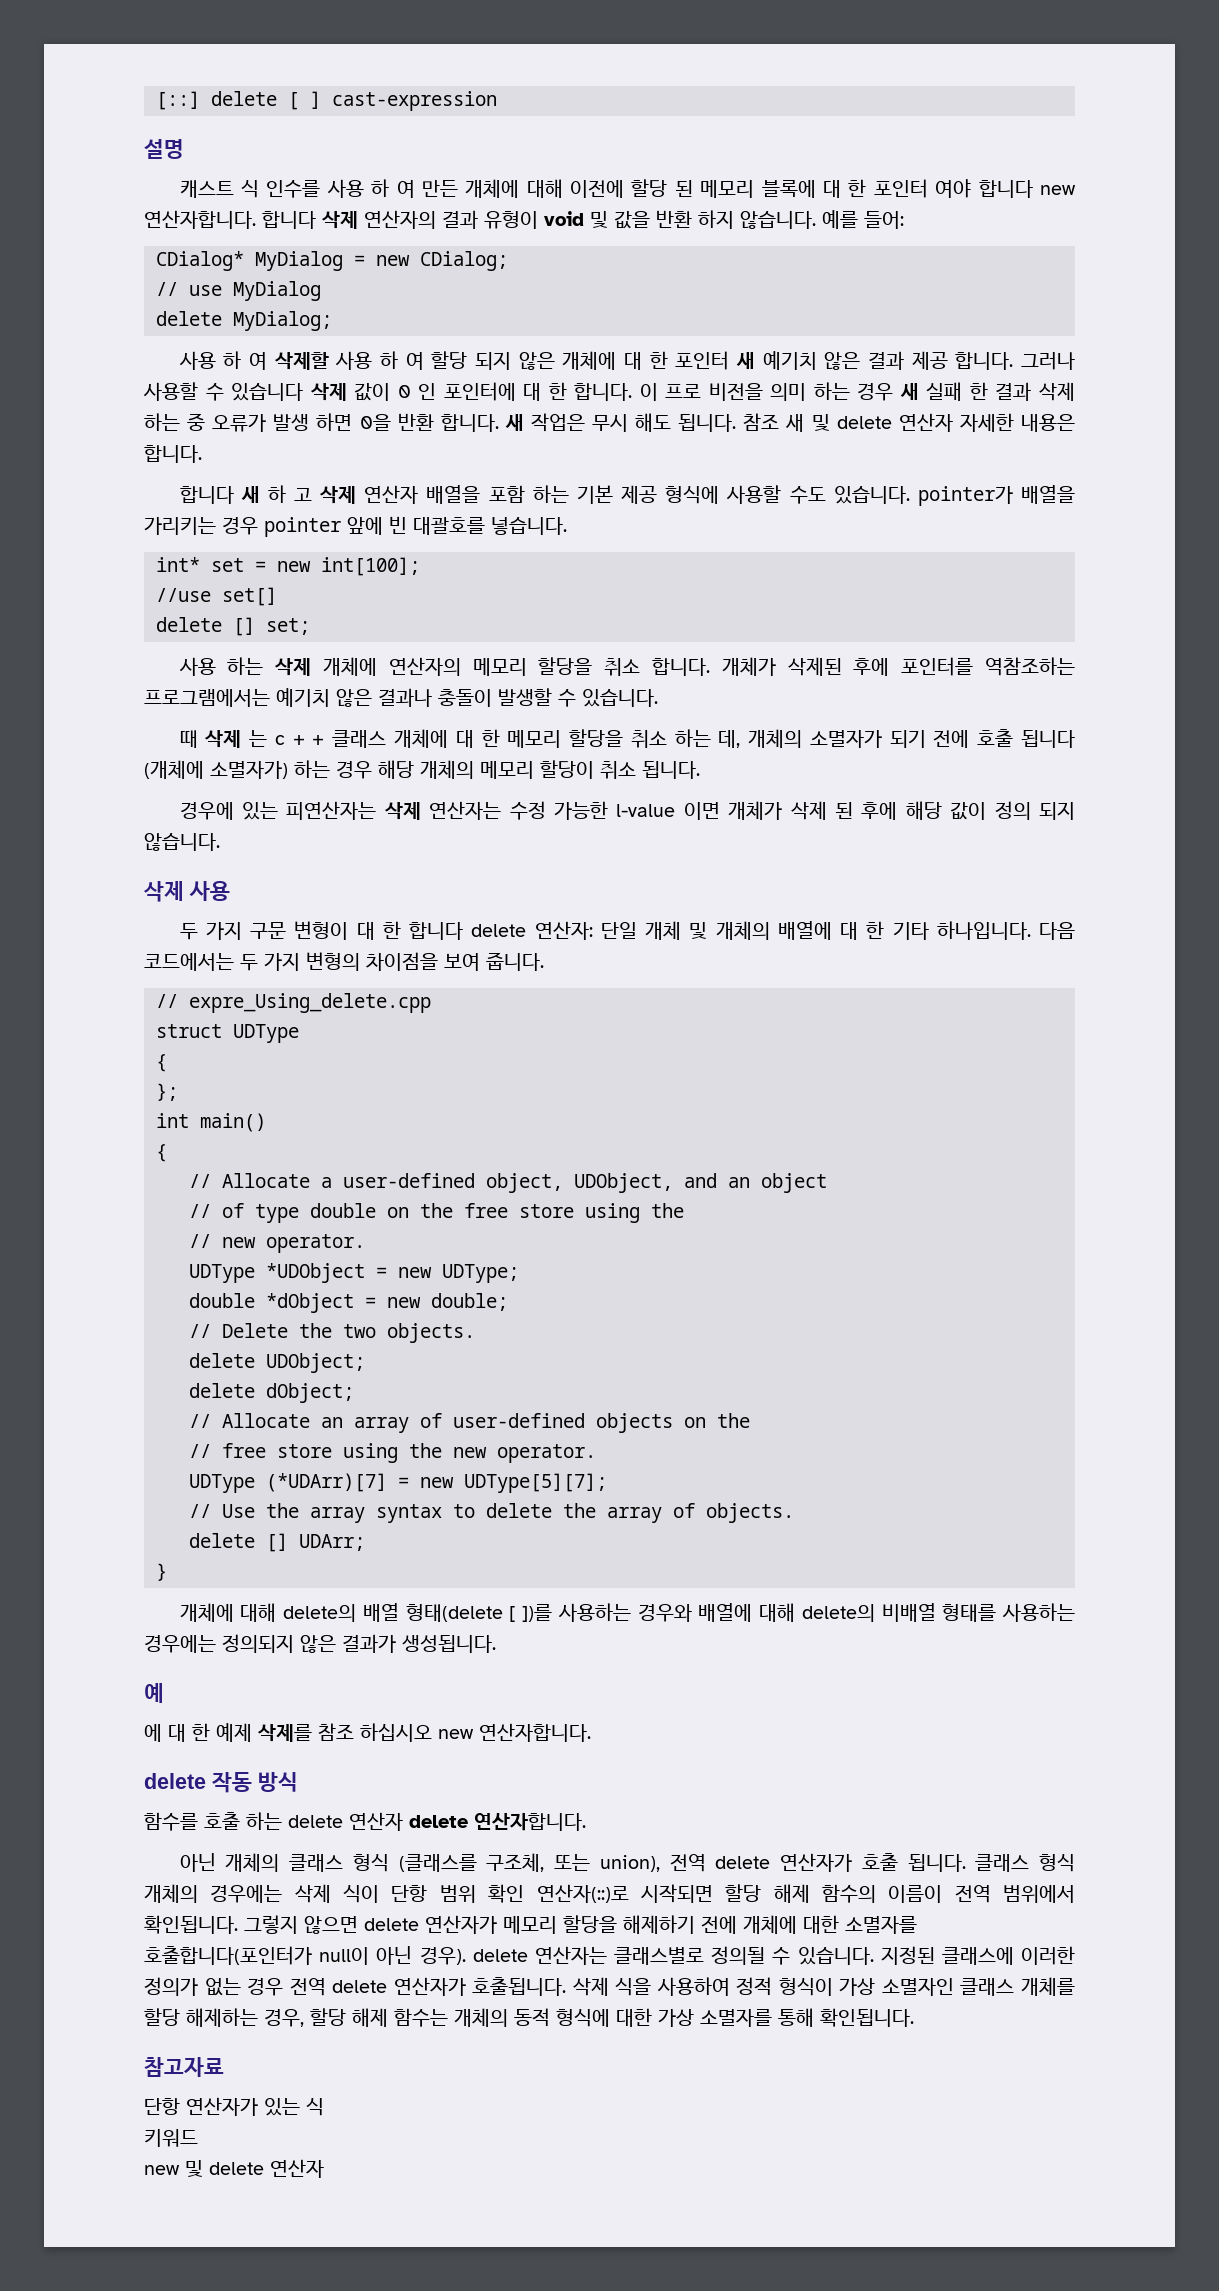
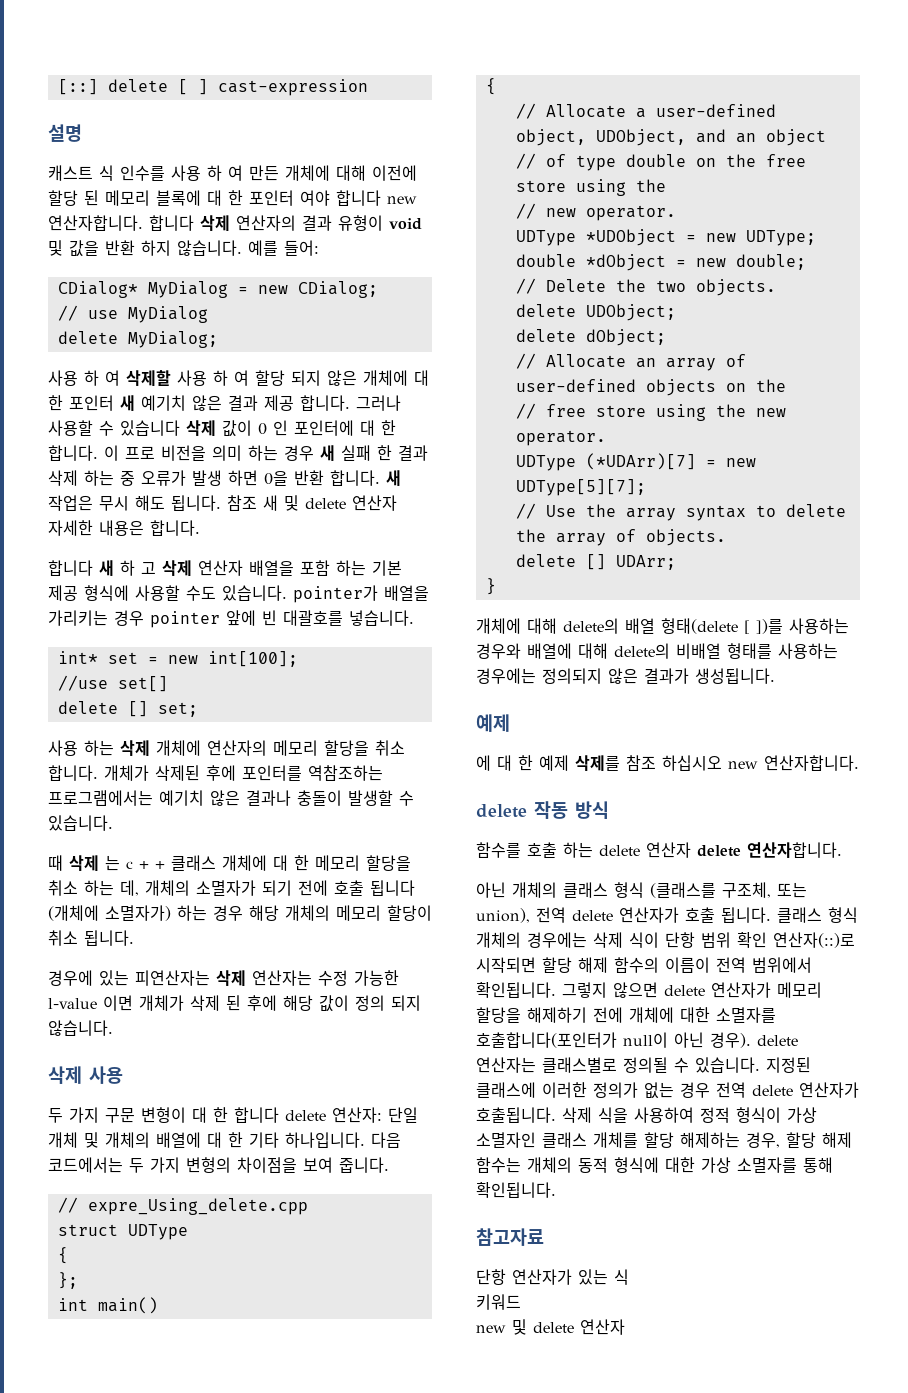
  개체에 대해 delete의 배열 형태(delete [ ])를 사용하는 경우와 배열에 대해 delete의 비배열 형태를 사용하는 경우에는 정의되지 않은 결과가 생성됩니다.
- 예
+ 예제

